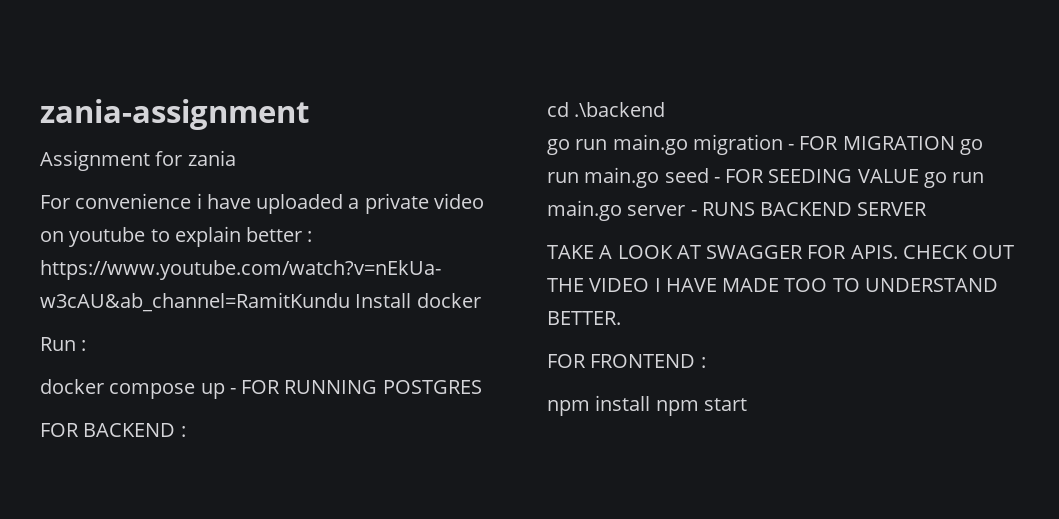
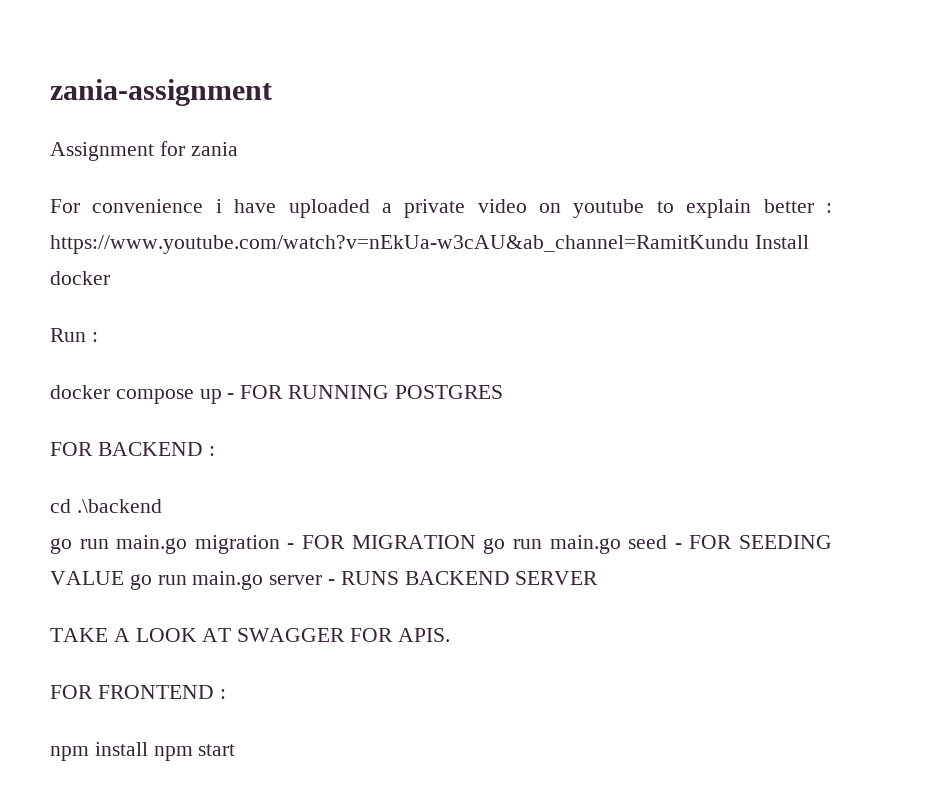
- CHECK OUT THE VIDEO I HAVE MADE TOO TO UNDERSTAND BETTER.

